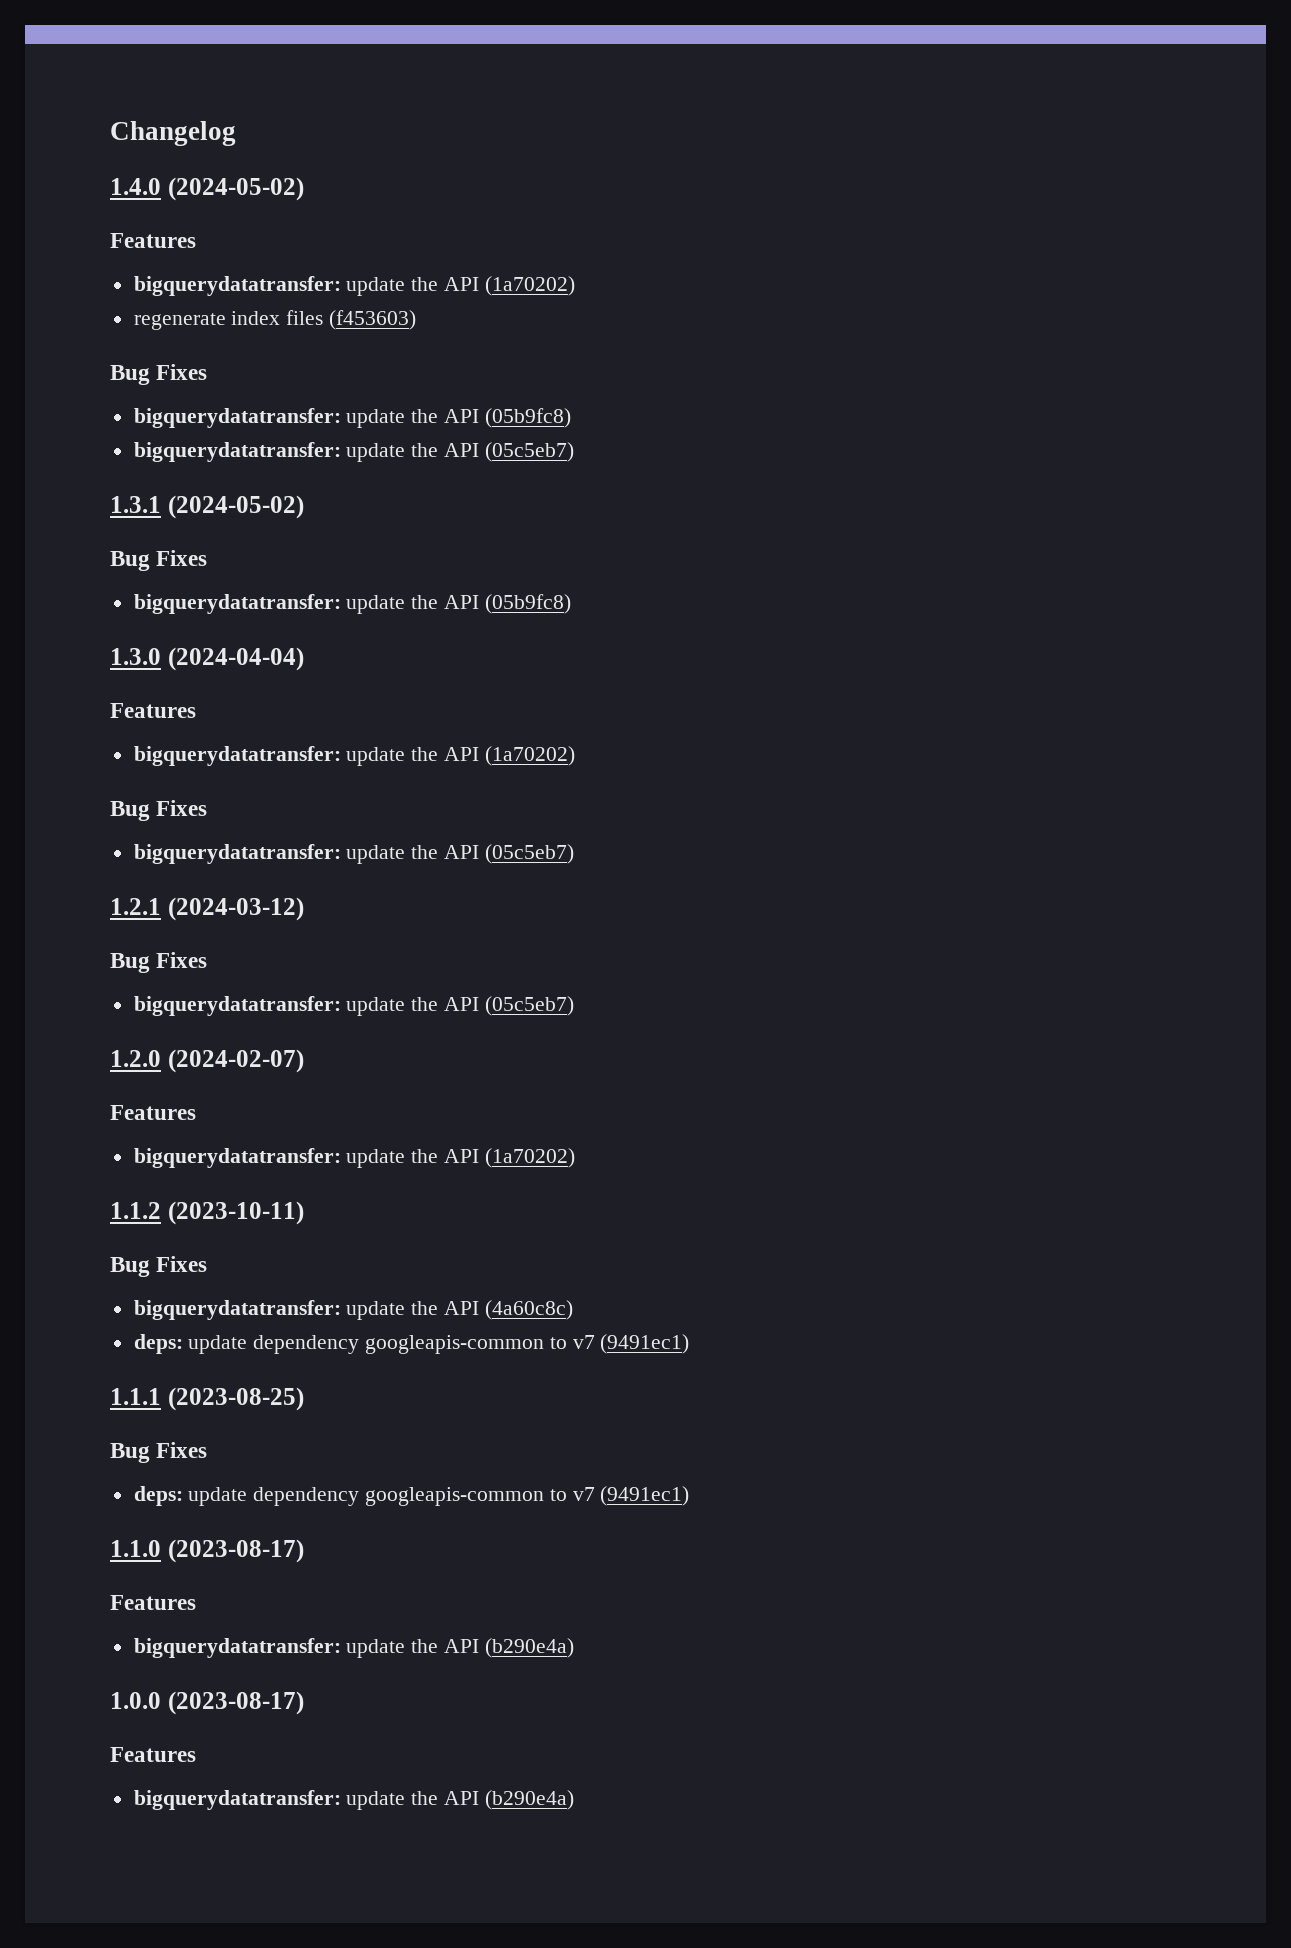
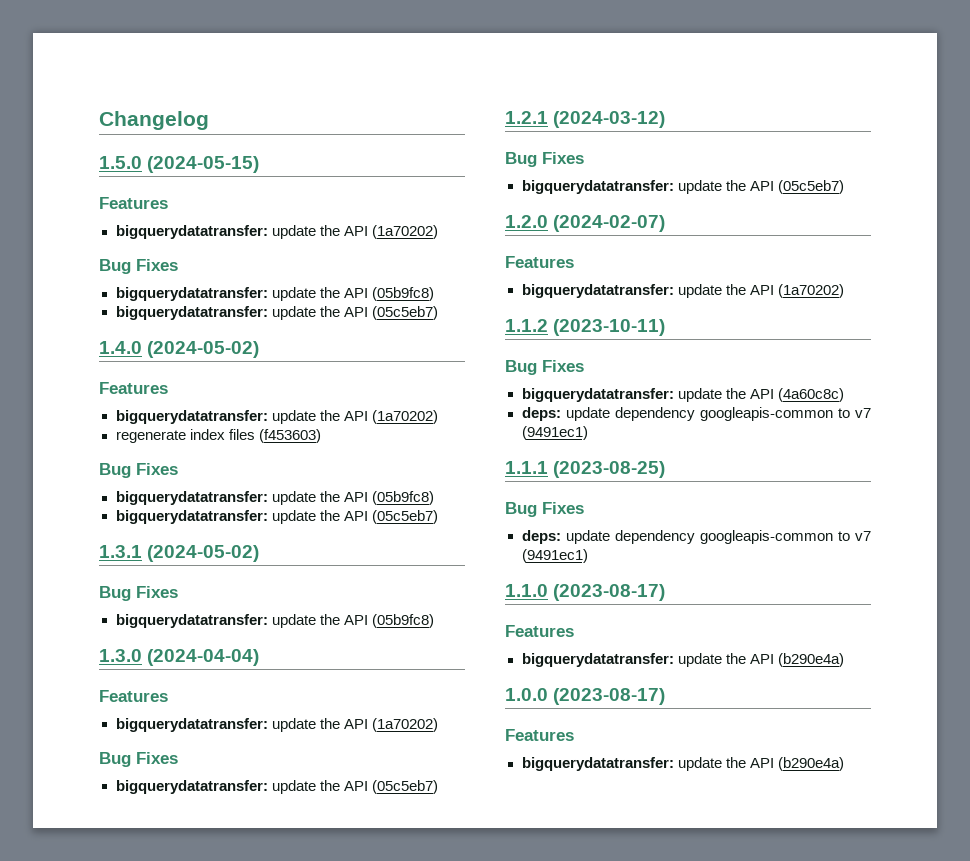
+ 1.5.0 (2024-05-15)
+ Features
+ bigquerydatatransfer: update the API (1a70202)
+ Bug Fixes
+ bigquerydatatransfer: update the API (05b9fc8)
+ bigquerydatatransfer: update the API (05c5eb7)

